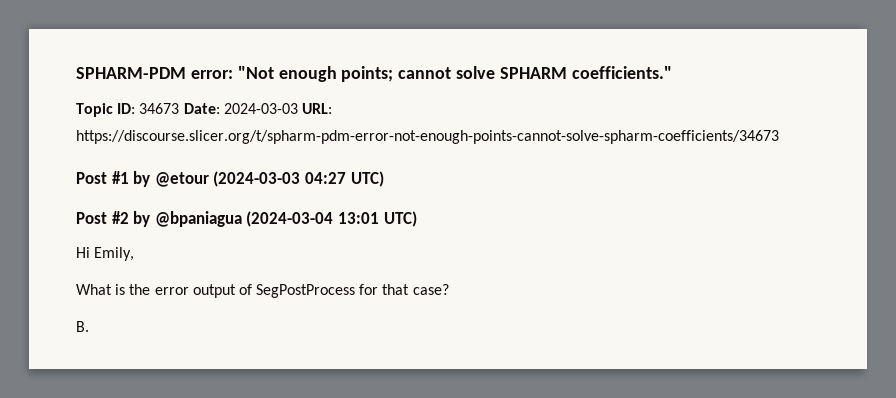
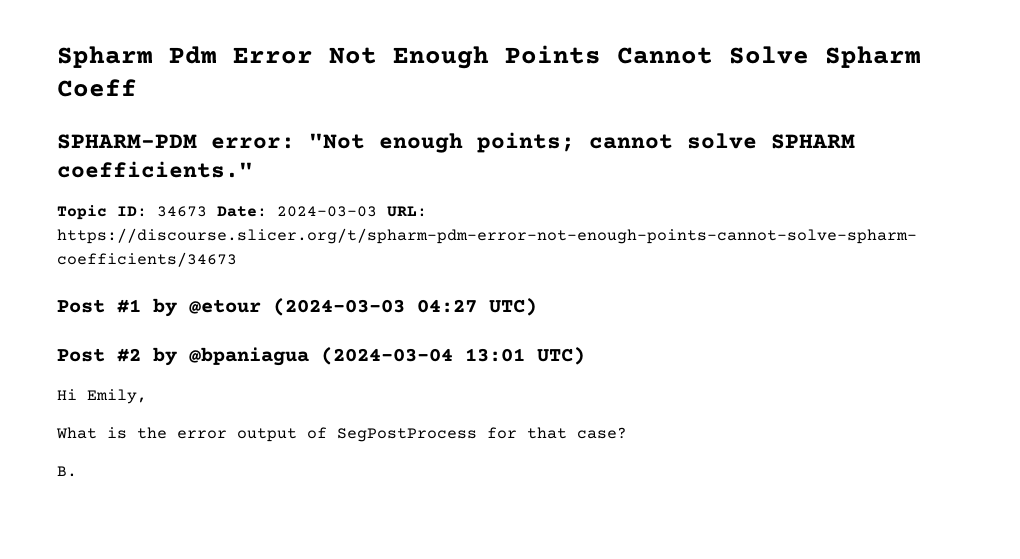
+ Spharm Pdm Error Not Enough Points Cannot Solve Spharm Coeff

